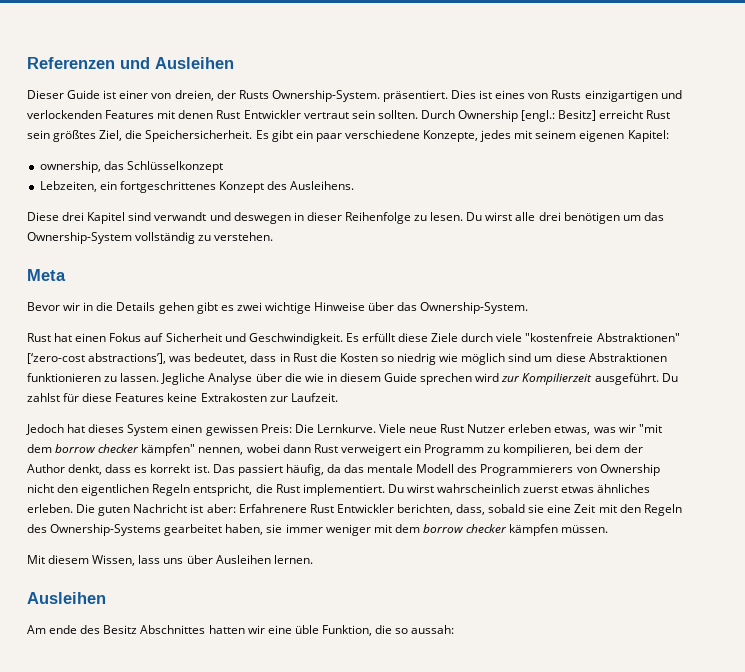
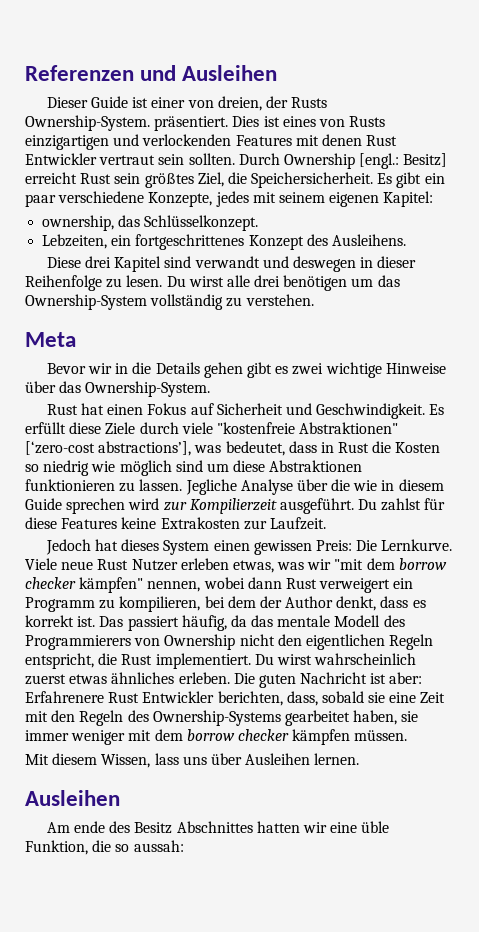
- ownership, das Schlüsselkonzept
+ ownership, das Schlüsselkonzept.

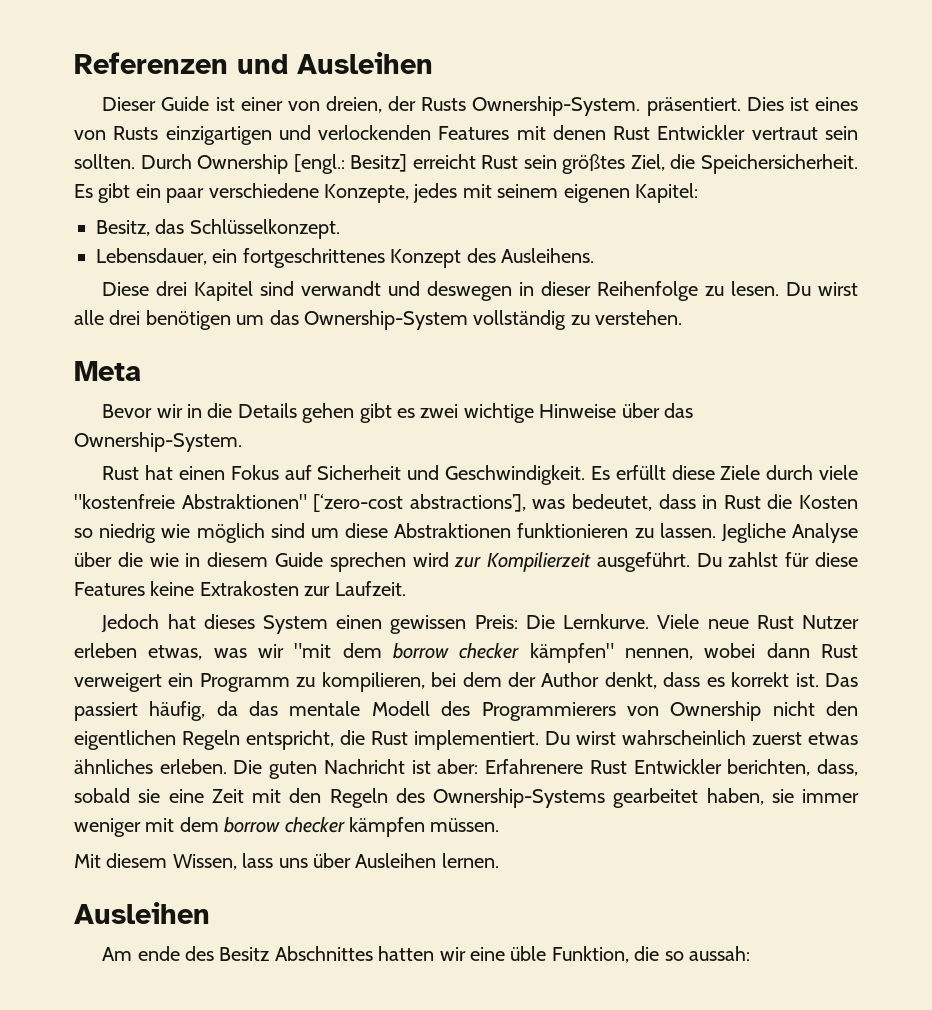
- ownership, das Schlüsselkonzept.
+ Besitz, das Schlüsselkonzept.
- Lebzeiten, ein fortgeschrittenes Konzept des Ausleihens.
+ Lebensdauer, ein fortgeschrittenes Konzept des Ausleihens.

